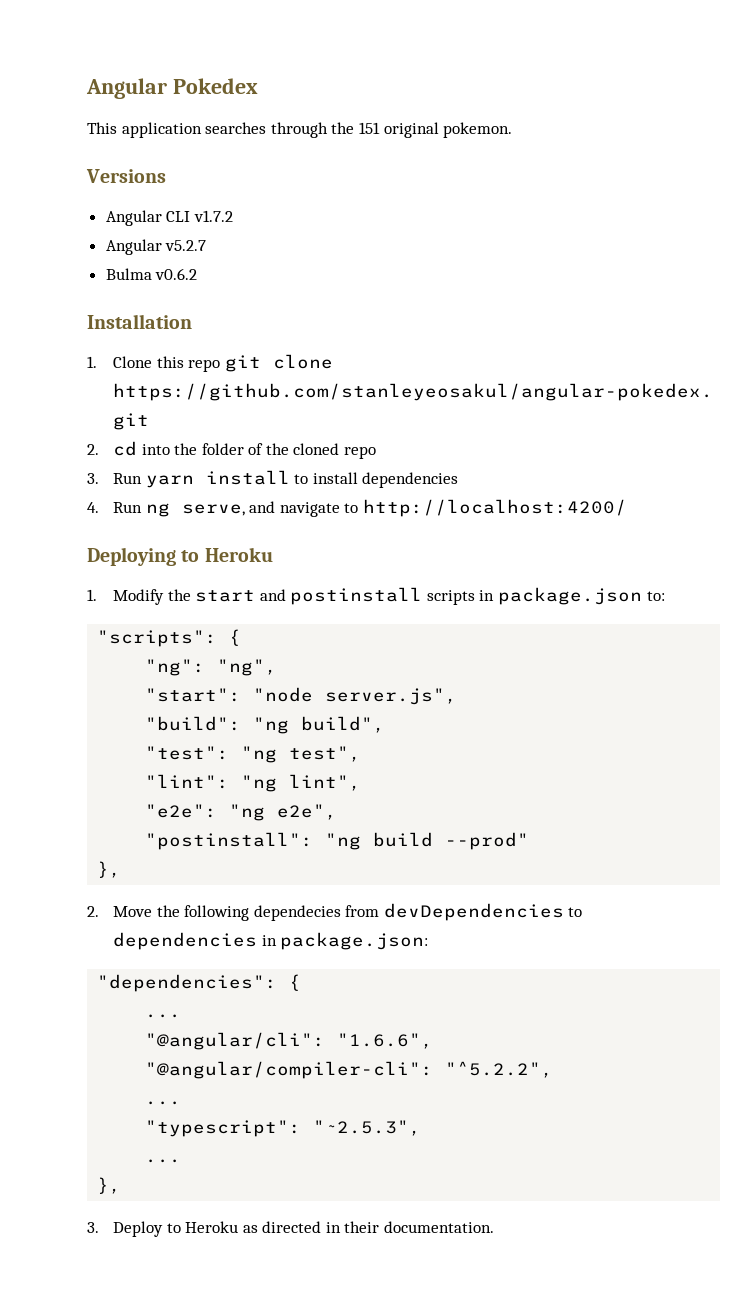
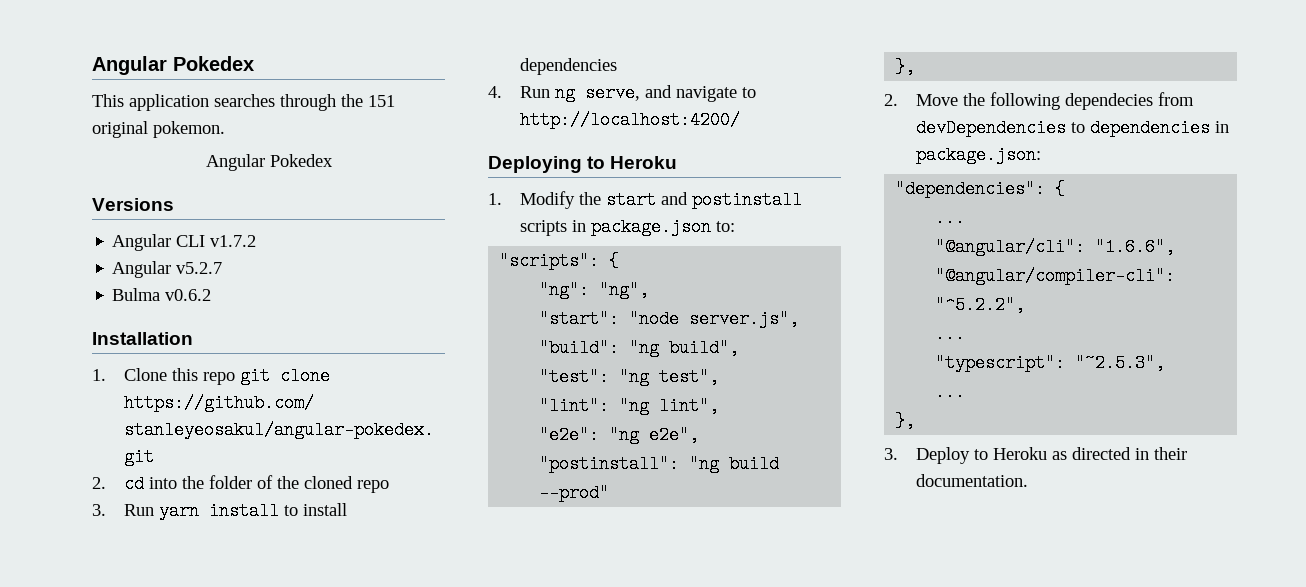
  This application searches through the 151 original pokemon.
+ Angular Pokedex

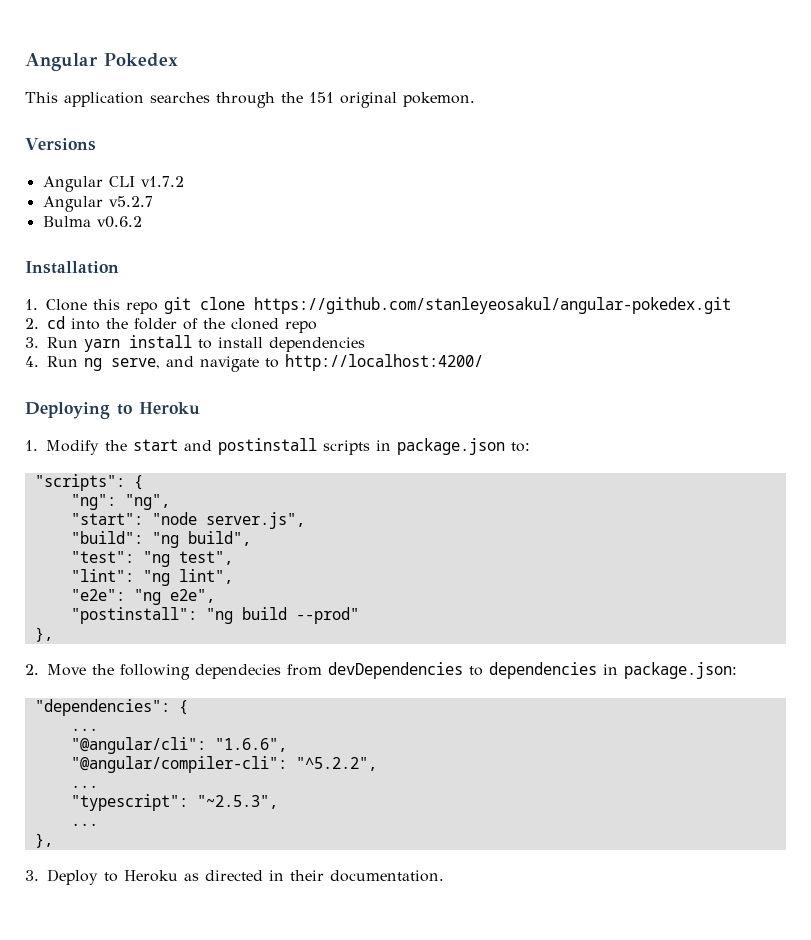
  This application searches through the 151 original pokemon.
- Angular Pokedex

